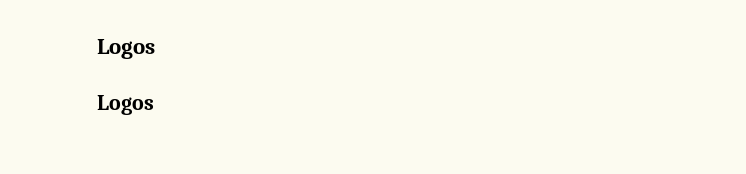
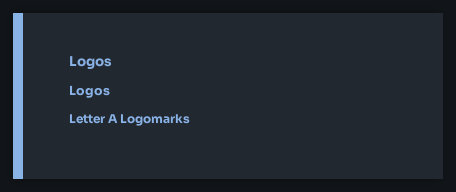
+ Letter A Logomarks

